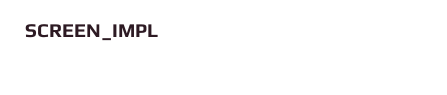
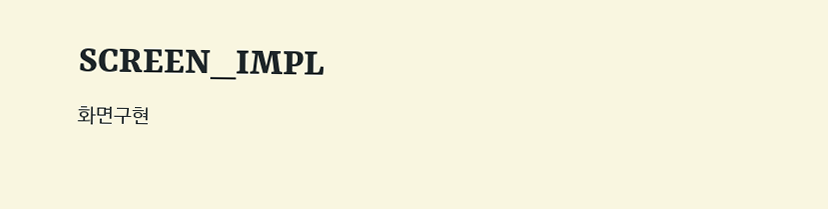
+ 화면구현

